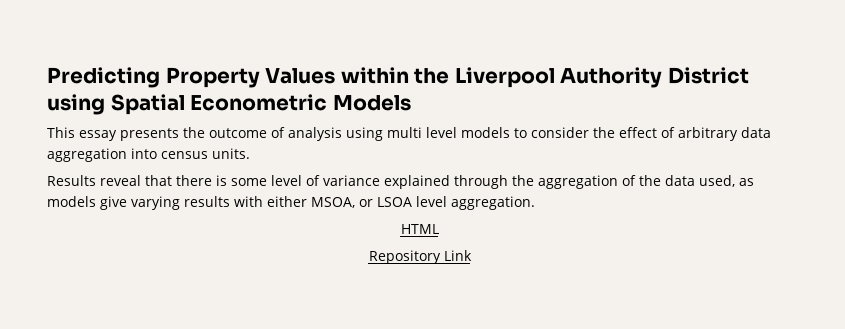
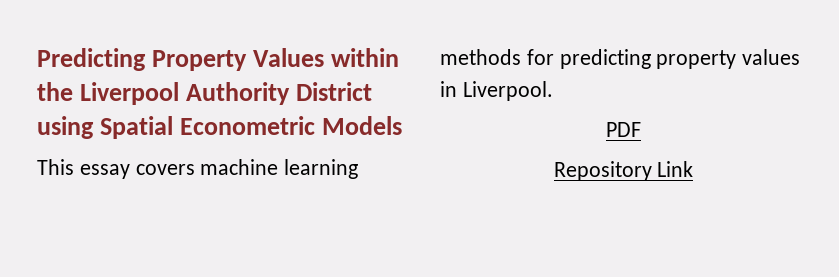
- This essay presents the outcome of analysis using multi level models to consider the effect of arbitrary data aggregation into census units.
- Results reveal that there is some level of variance explained through the aggregation of the data used, as models give varying results with either MSOA, or LSOA level aggregation.
- HTML
+ This essay covers machine learning methods for predicting property values in Liverpool.
+ PDF

